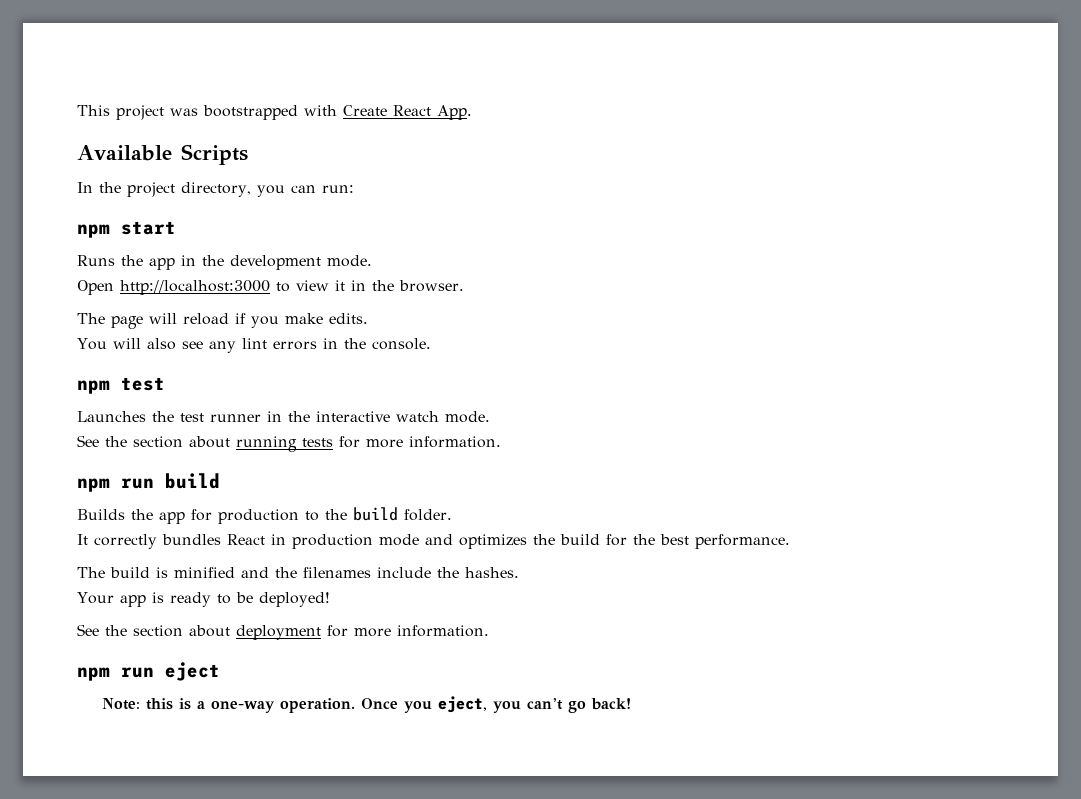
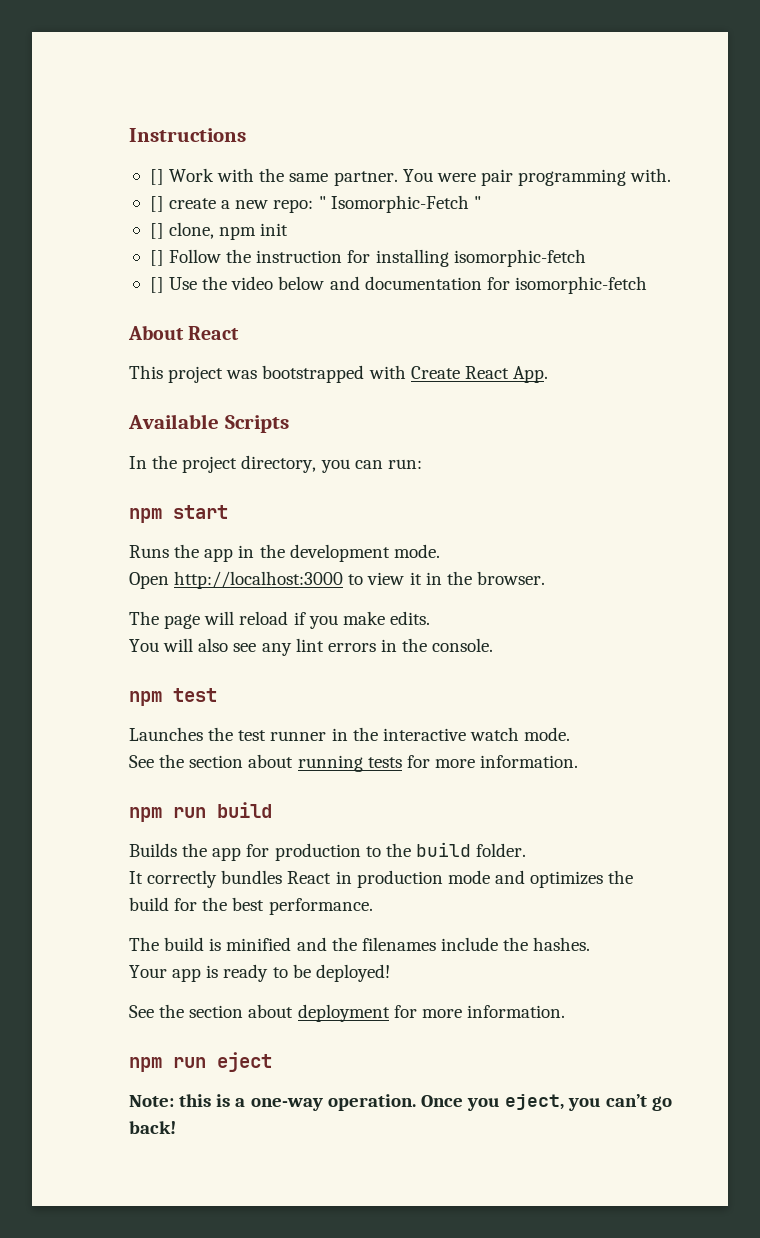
+ Instructions
+ [] Work with the same partner. You were pair programming with.
+ [] create a new repo: " Isomorphic-Fetch "
+ [] clone, npm init
+ [] Follow the instruction for installing isomorphic-fetch
+ [] Use the video below and documentation for isomorphic-fetch
+ About React

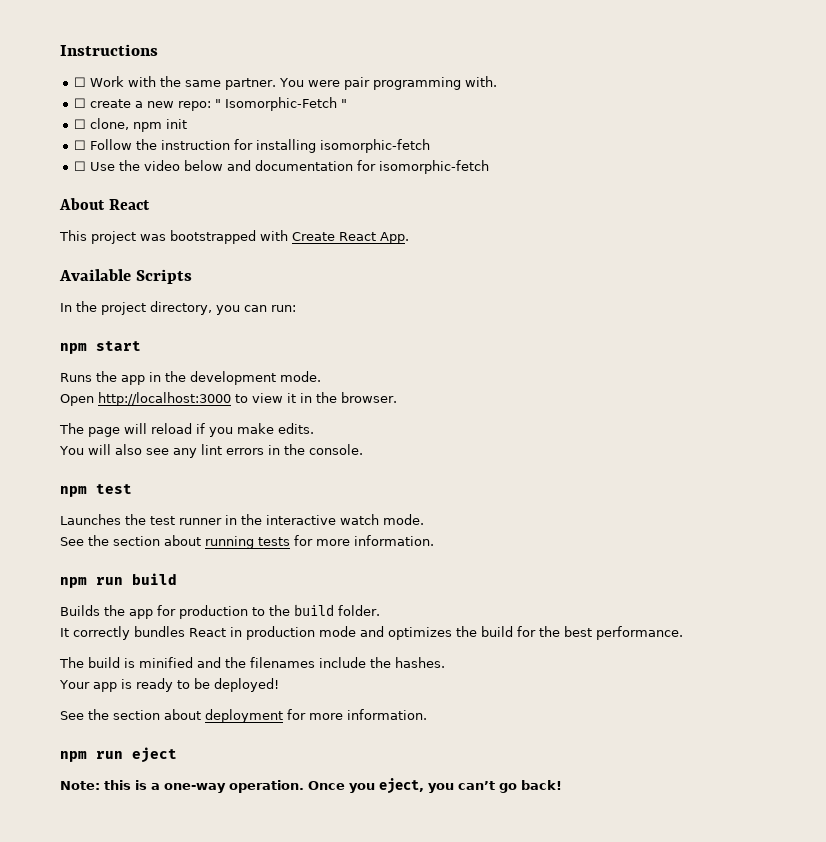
- [] Work with the same partner.
+ ☐ Work with the same partner.
- [] create a new repo: " Isomorphic-Fetch "
+ ☐ create a new repo: " Isomorphic-Fetch "
- [] clone, npm init
+ ☐ clone, npm init
- [] Follow the instruction for installing isomorphic-fetch
+ ☐ Follow the instruction for installing isomorphic-fetch
- [] Use the video below and documentation for isomorphic-fetch
+ ☐ Use the video below and documentation for isomorphic-fetch

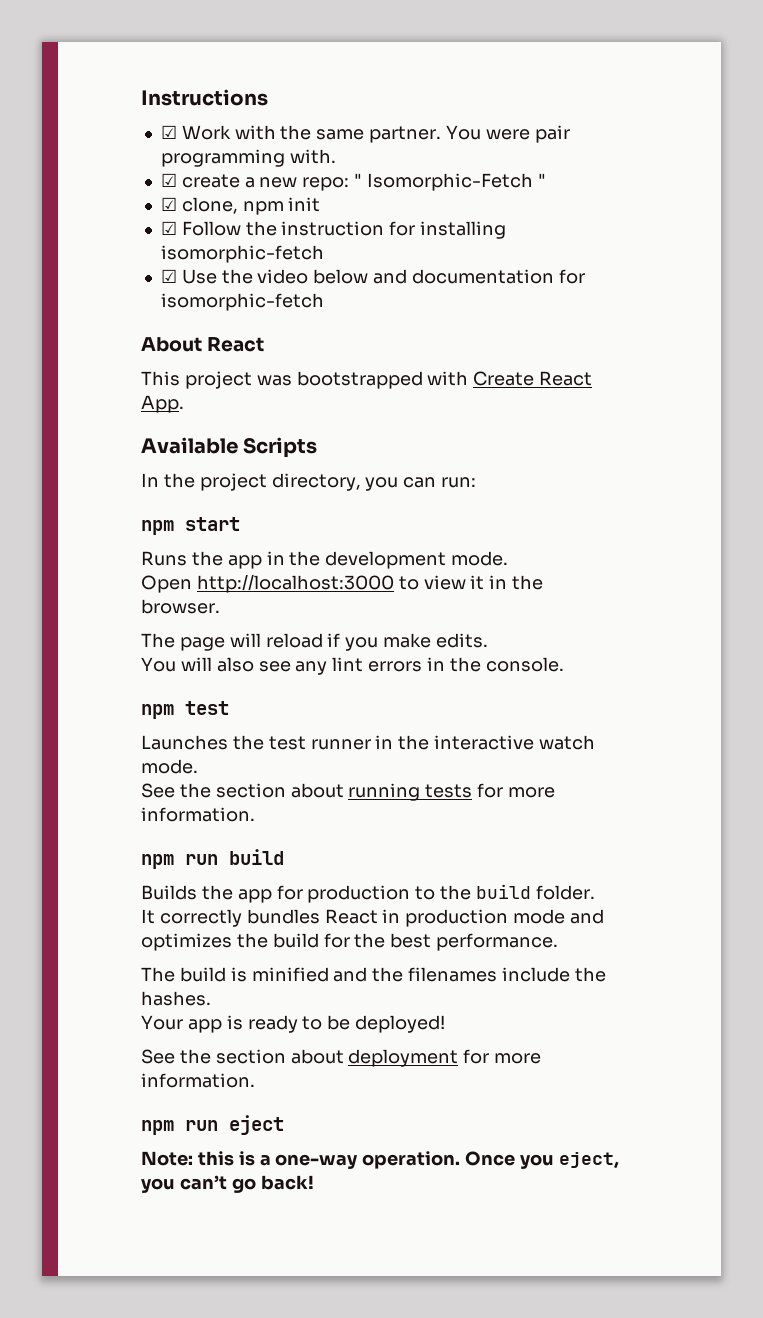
- ☐ Work with the same partner.
+ ☑ Work with the same partner.
- ☐ create a new repo: " Isomorphic-Fetch "
+ ☑ create a new repo: " Isomorphic-Fetch "
- ☐ clone, npm init
+ ☑ clone, npm init
- ☐ Follow the instruction for installing isomorphic-fetch
+ ☑ Follow the instruction for installing isomorphic-fetch
- ☐ Use the video below and documentation for isomorphic-fetch
+ ☑ Use the video below and documentation for isomorphic-fetch

